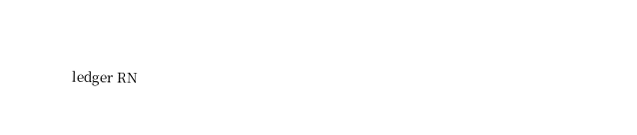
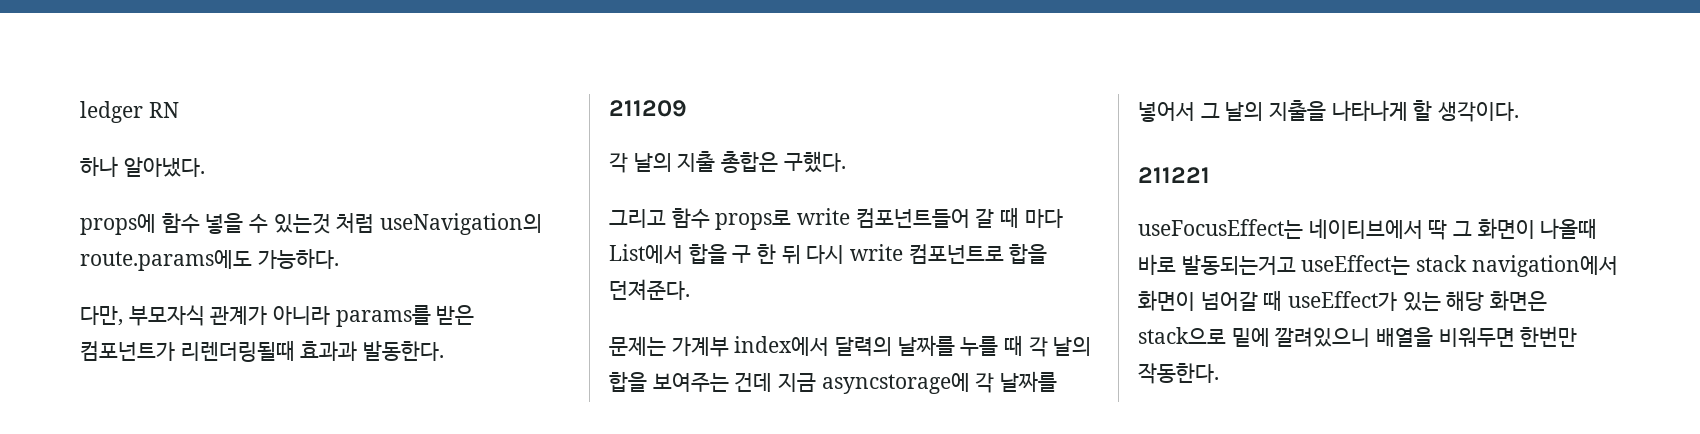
+ 하나 알아냈다.
+ props에 함수 넣을 수 있는것 처럼 useNavigation의 route.params에도 가능하다.
+ 다만, 부모자식 관계가 아니라 params를 받은 컴포넌트가 리렌더링될때 효과과 발동한다.
+ 211209
+ 각 날의 지출 총합은 구했다.
+ 그리고 함수 props로 write 컴포넌트들어 갈 때 마다 List에서 합을 구 한 뒤 다시 write 컴포넌트로 합을 던져준다.
+ 문제는 가계부 index에서 달력의 날짜를 누를 때 각 날의 합을 보여주는 건데 지금 asyncstorage에 각 날짜를 넣어서 그 날의 지출을 나타나게 할 생각이다.
+ 211221
+ useFocusEffect는 네이티브에서 딱 그 화면이 나올때 바로 발동되는거고 useEffect는 stack navigation에서 화면이 넘어갈 때 useEffect가 있는 해당 화면은 stack으로 밑에 깔려있으니 배열을 비워두면 한번만 작동한다.

